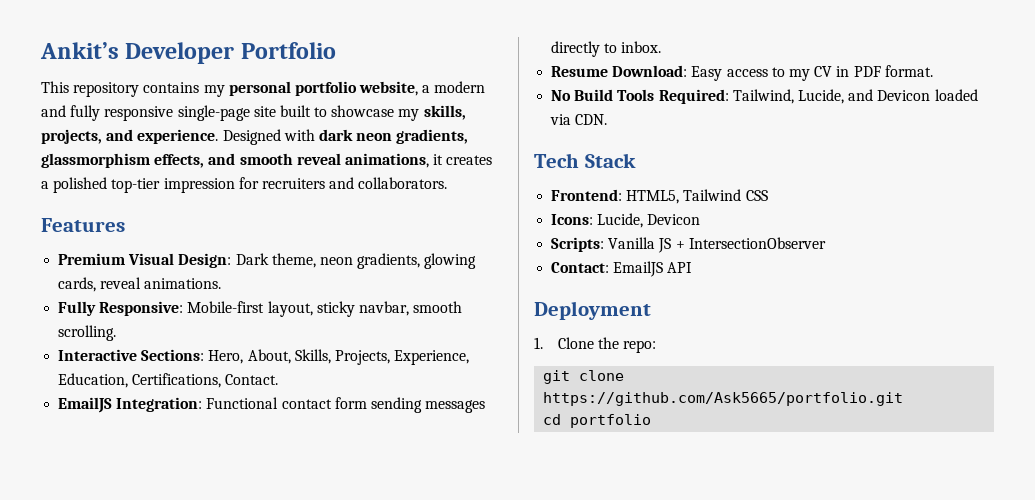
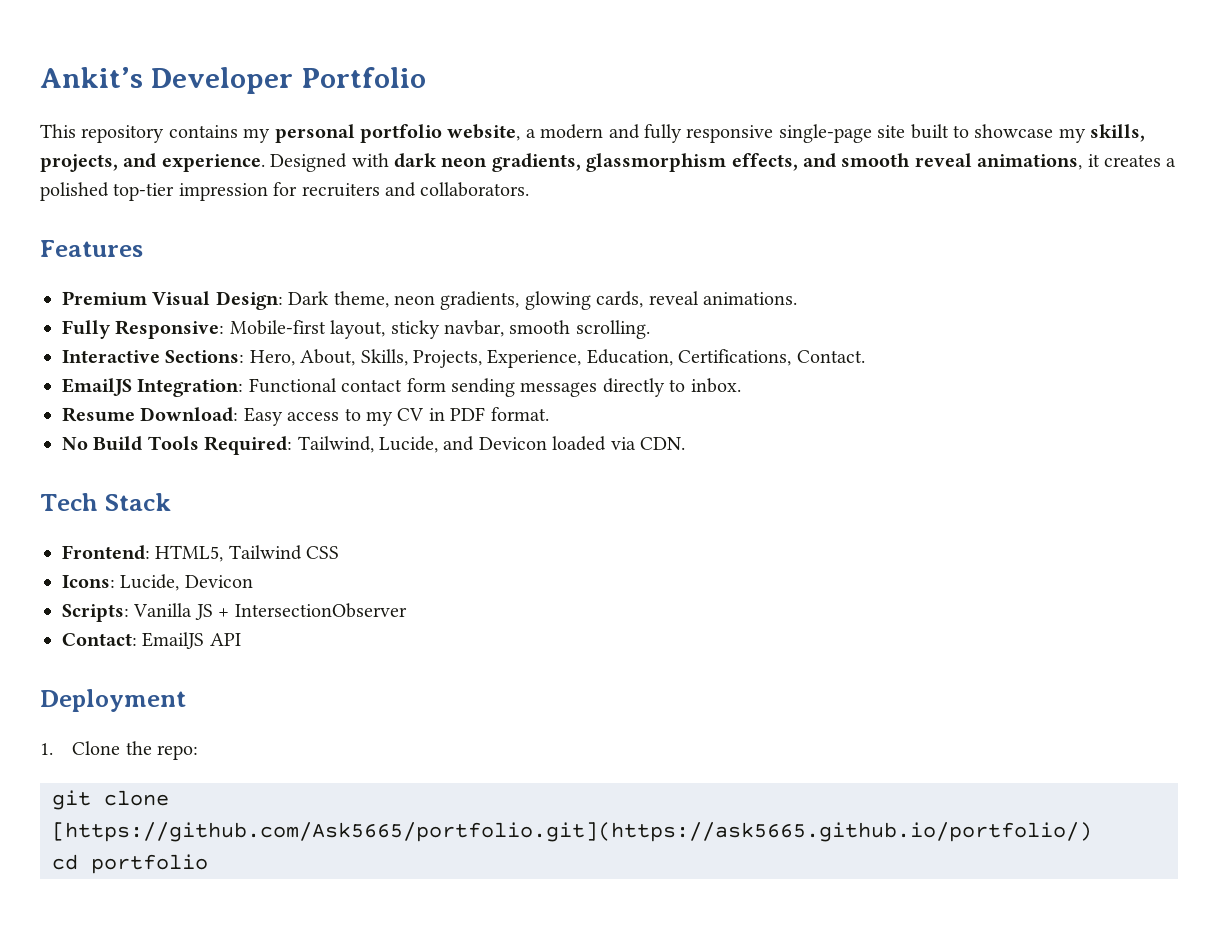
- git clone https://github.com/Ask5665/portfolio.git
+ git clone [https://github.com/Ask5665/portfolio.git](https://ask5665.github.io/portfolio/)

